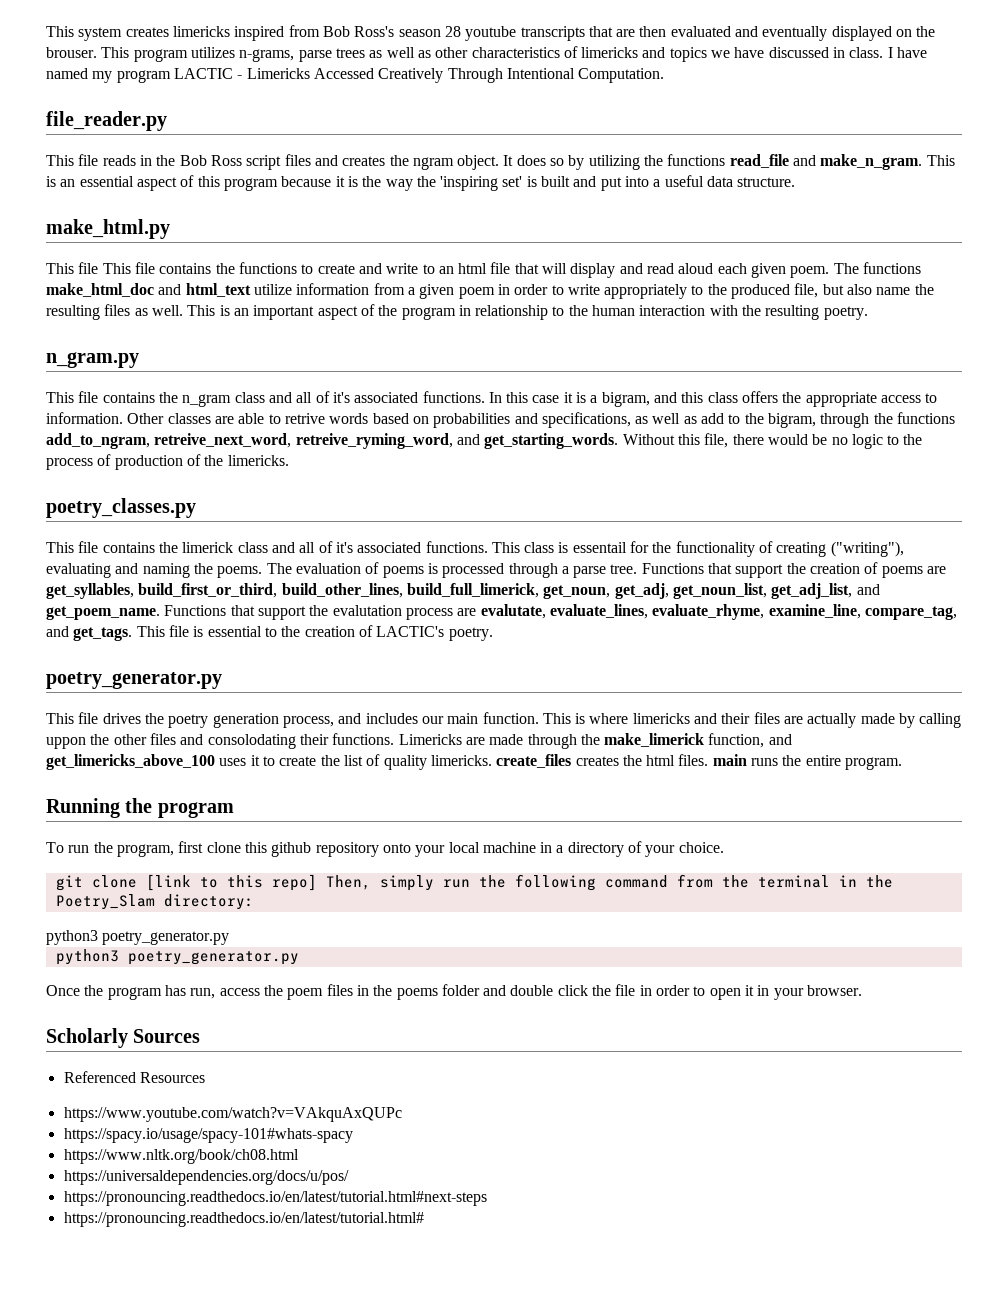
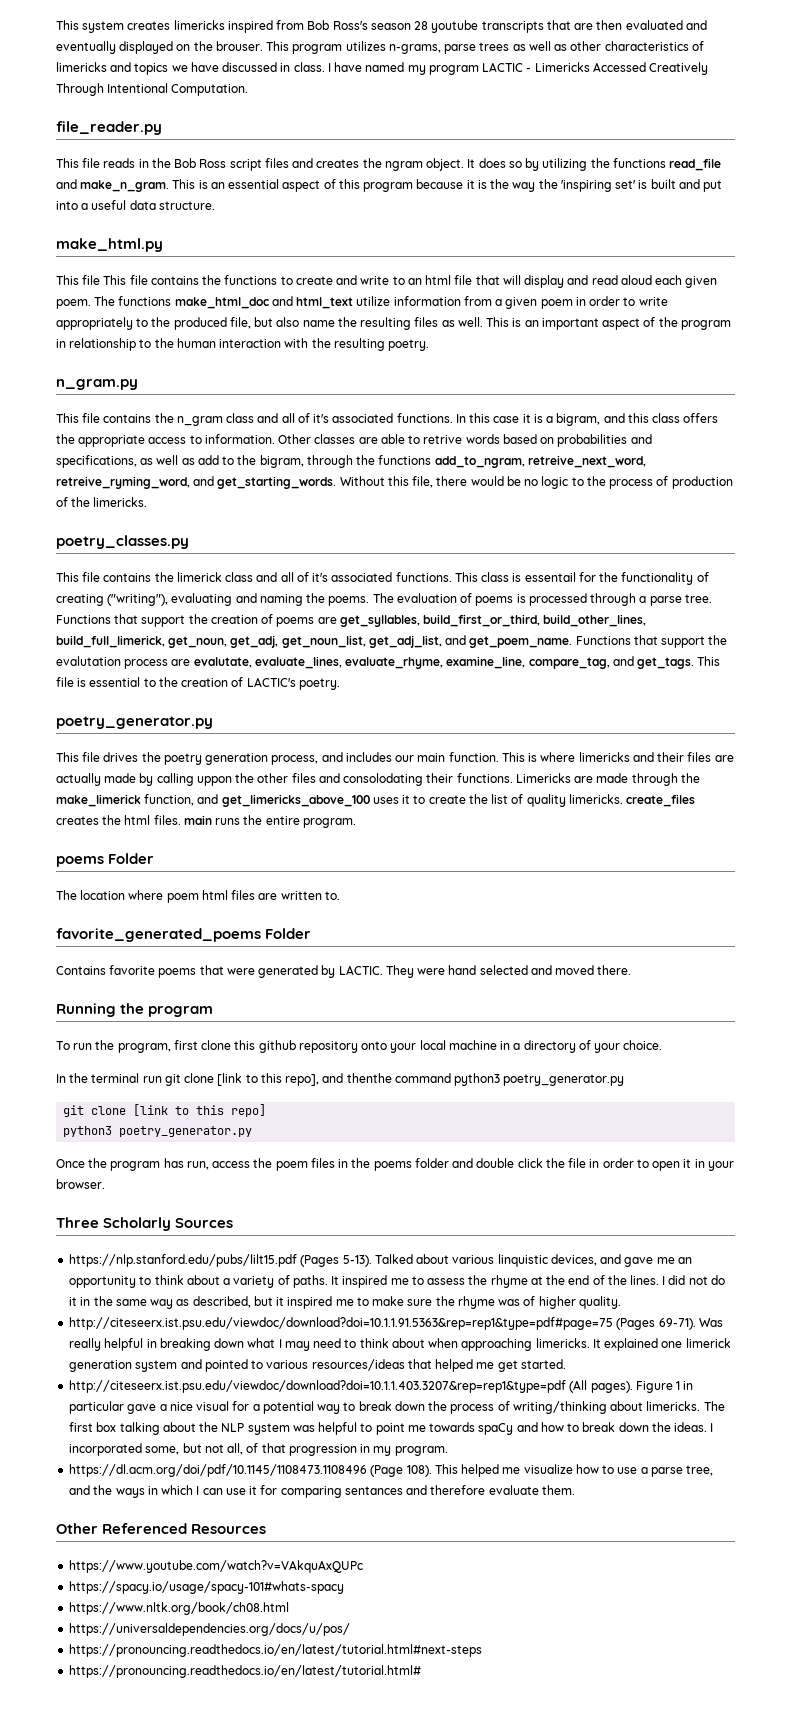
+ poems Folder
+ The location where poem html files are written to.
+ favorite_generated_poems Folder
+ Contains favorite poems that were generated by LACTIC. They were hand selected and moved there.
+ In the terminal run git clone [link to this repo], and thenthe command python3 poetry_generator.py
- git clone [link to this repo] Then, simply run the following command from the terminal in the Poetry_Slam directory:
- python3 poetry_generator.py
+ git clone [link to this repo]
- Scholarly Sources
+ Three Scholarly Sources
- Referenced Resources
+ https://nlp.stanford.edu/pubs/lilt15.pdf (Pages 5-13). Talked about various linquistic devices, and gave me an opportunity to think about a variety of paths. It inspired me to assess the rhyme at the end of the lines. I did not do it in the same way as described, but it inspired me to make sure the rhyme was of higher quality.
+ http://citeseerx.ist.psu.edu/viewdoc/download?doi=10.1.1.91.5363&rep=rep1&type=pdf#page=75 (Pages 69-71). Was really helpful in breaking down what I may need to think about when approaching limericks. It explained one limerick generation system and pointed to various resources/ideas that helped me get started.
+ http://citeseerx.ist.psu.edu/viewdoc/download?doi=10.1.1.403.3207&rep=rep1&type=pdf (All pages). Figure 1 in particular gave a nice visual for a potential way to break down the process of writing/thinking about limericks. The first box talking about the NLP system was helpful to point me towards spaCy and how to break down the ideas. I incorporated some, but not all, of that progression in my program.
+ https://dl.acm.org/doi/pdf/10.1145/1108473.1108496 (Page 108). This helped me visualize how to use a parse tree, and the ways in which I can use it for comparing sentances and therefore evaluate them.
+ Other Referenced Resources

